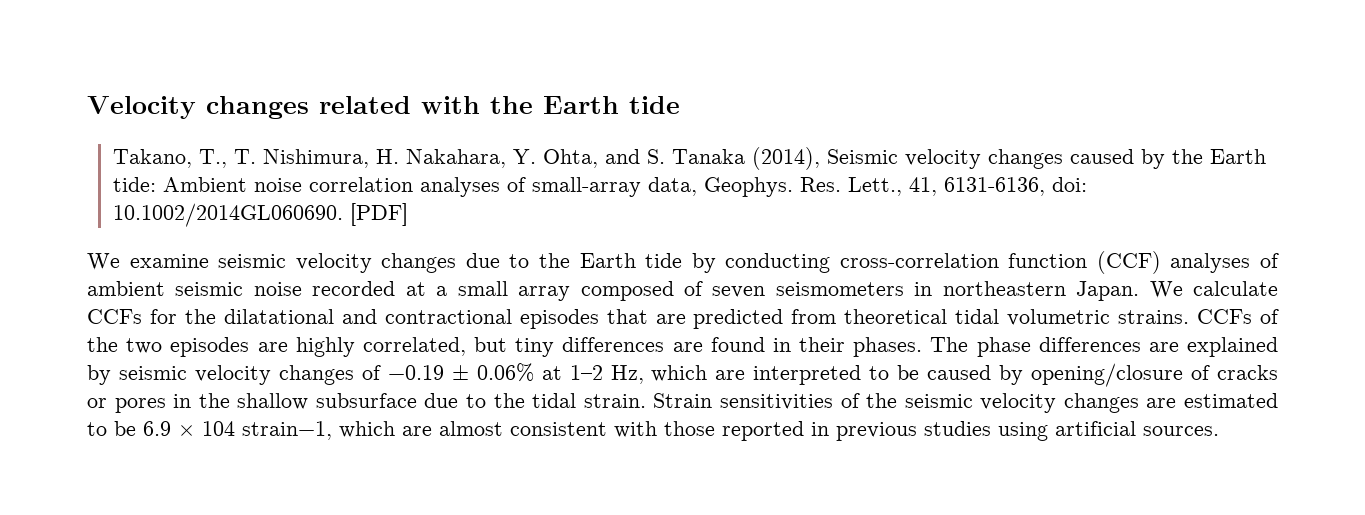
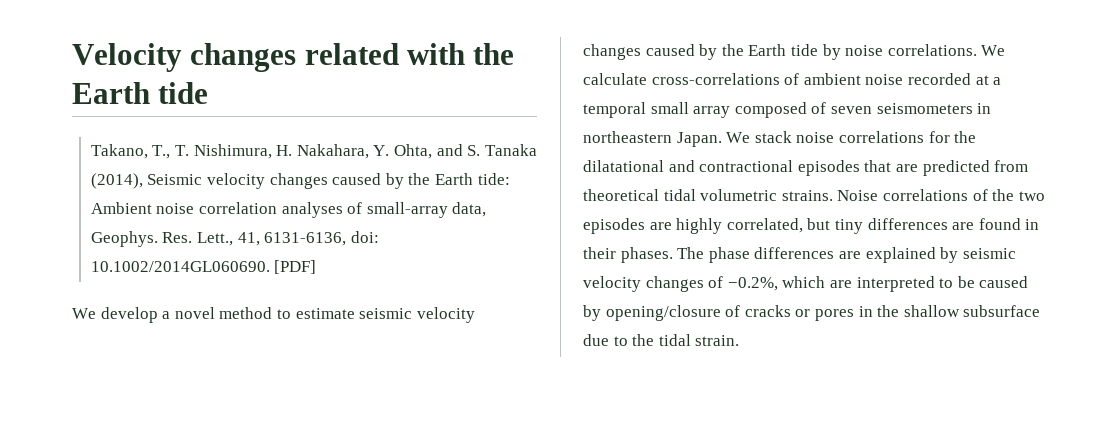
- We examine seismic velocity changes due to the Earth tide by conducting cross‐correlation function (CCF) analyses of ambient seismic noise recorded at a small array composed of seven seismometers in northeastern Japan.
+ We develop a novel method to estimate seismic velocity changes caused by the Earth tide by noise correlations. We calculate cross-correlations of ambient noise recorded at a temporal small array composed of seven seismometers in northeastern Japan.
- We calculate CCFs for the dilatational and contractional episodes that are predicted from theoretical tidal volumetric strains.
+ We stack noise correlations for the dilatational and contractional episodes that are predicted from theoretical tidal volumetric strains.
- CCFs of the two episodes are highly correlated, but tiny differences are found in their phases.
+ Noise correlations of the two episodes are highly correlated, but tiny differences are found in their phases.
- The phase differences are explained by seismic velocity changes of −0.19 ± 0.06% at 1–2 Hz, which are interpreted to be caused by opening/closure of cracks or pores in the shallow subsurface due to the tidal strain. Strain sensitivities of the seismic velocity changes are estimated to be 6.9 × 104 strain−1, which are almost consistent with those reported in previous studies using artificial sources.
+ The phase differences are explained by seismic velocity changes of −0.2%, which are interpreted to be caused by opening/closure of cracks or pores in the shallow subsurface due to the tidal strain.

